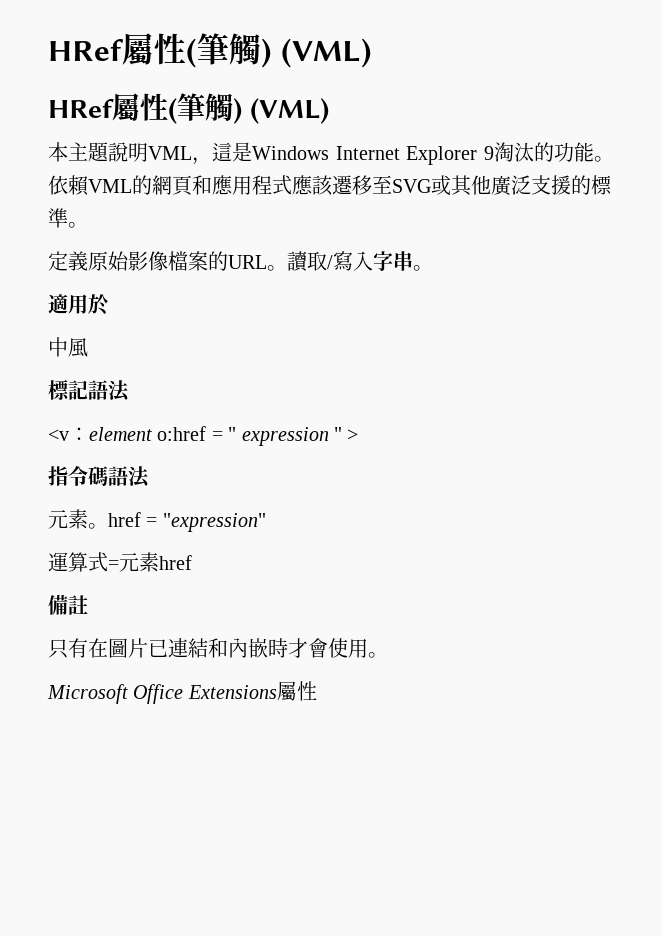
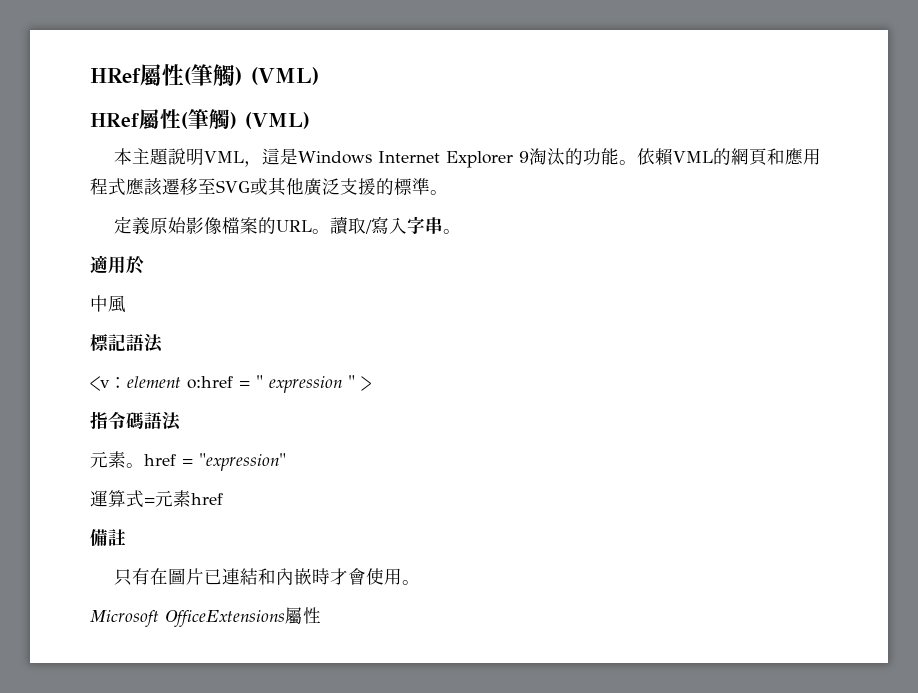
- Microsoft Office Extensions屬性
+ Microsoft OfficeExtensions屬性

